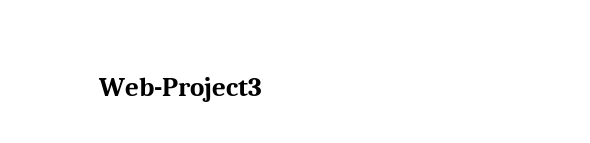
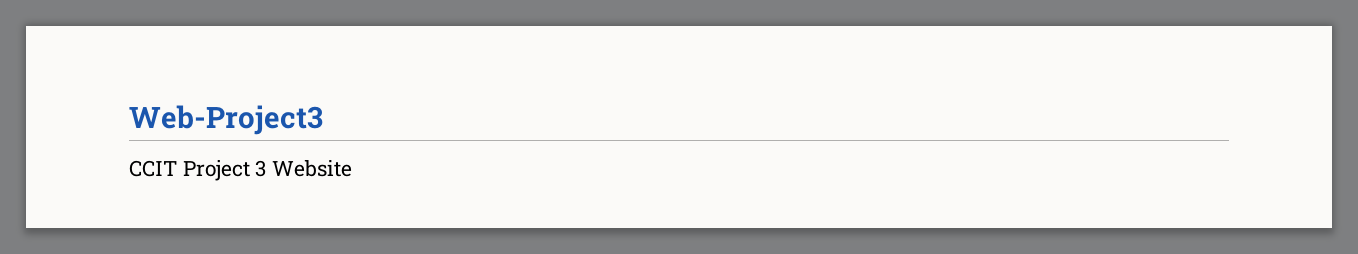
+ CCIT Project 3 Website

